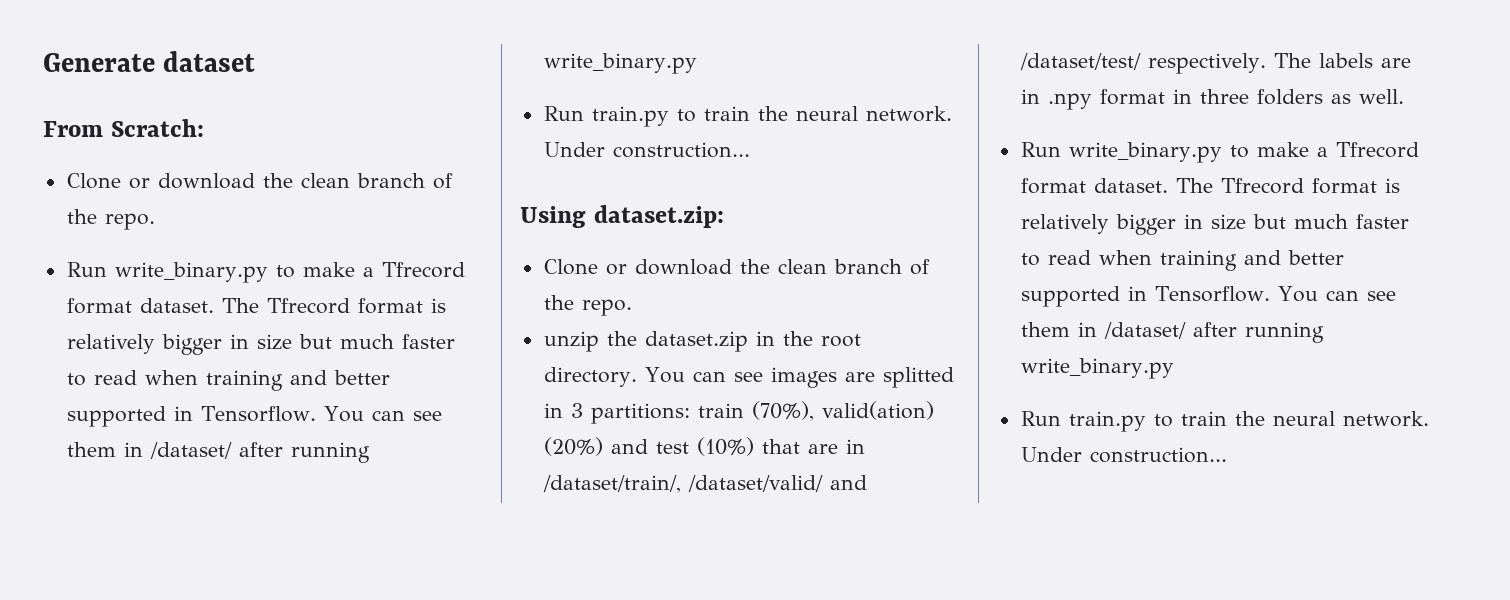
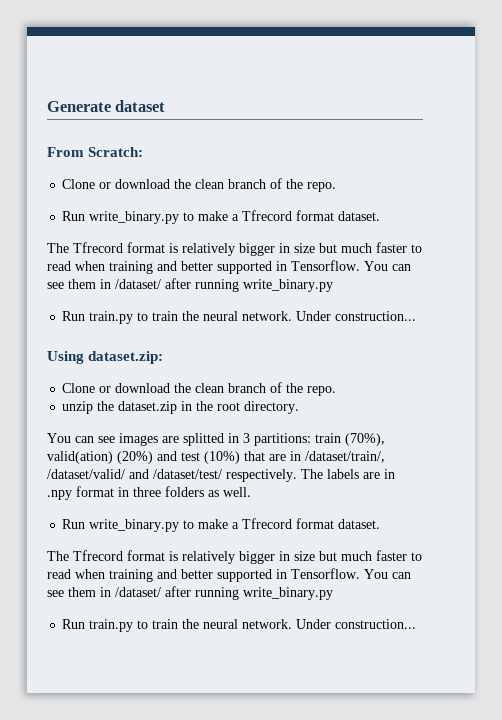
  From Scratch:
  Clone or download the clean branch of the repo.
- Run write_binary.py to make a Tfrecord format dataset. The Tfrecord format is relatively bigger in size but much faster to read when training and better supported in Tensorflow.
+ Run write_binary.py to make a Tfrecord format dataset.
+ The Tfrecord format is relatively bigger in size but much faster to read when training and better supported in Tensorflow.
- unzip the dataset.zip in the root directory. You can see images are splitted in 3 partitions: train (70%), valid(ation) (20%) and test (10%) that are in /dataset/train/, /dataset/valid/ and /dataset/test/ respectively.
+ unzip the dataset.zip in the root directory.
+ You can see images are splitted in 3 partitions: train (70%), valid(ation) (20%) and test (10%) that are in /dataset/train/, /dataset/valid/ and /dataset/test/ respectively.
  The labels are in .npy format in three folders as well.
- Run write_binary.py to make a Tfrecord format dataset. The Tfrecord format is relatively bigger in size but much faster to read when training and better supported in Tensorflow.
+ Run write_binary.py to make a Tfrecord format dataset.
+ The Tfrecord format is relatively bigger in size but much faster to read when training and better supported in Tensorflow.

